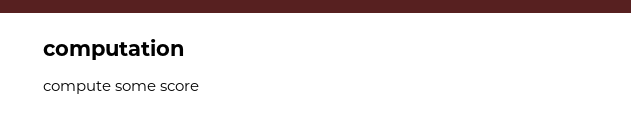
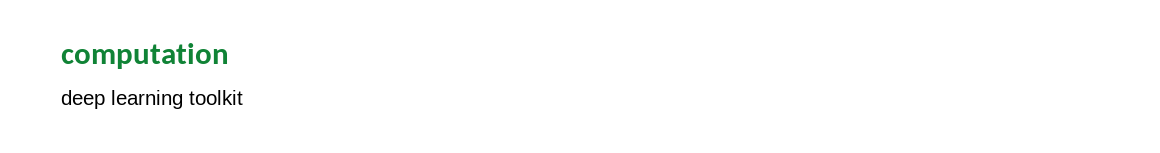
- compute some score
+ deep learning toolkit

